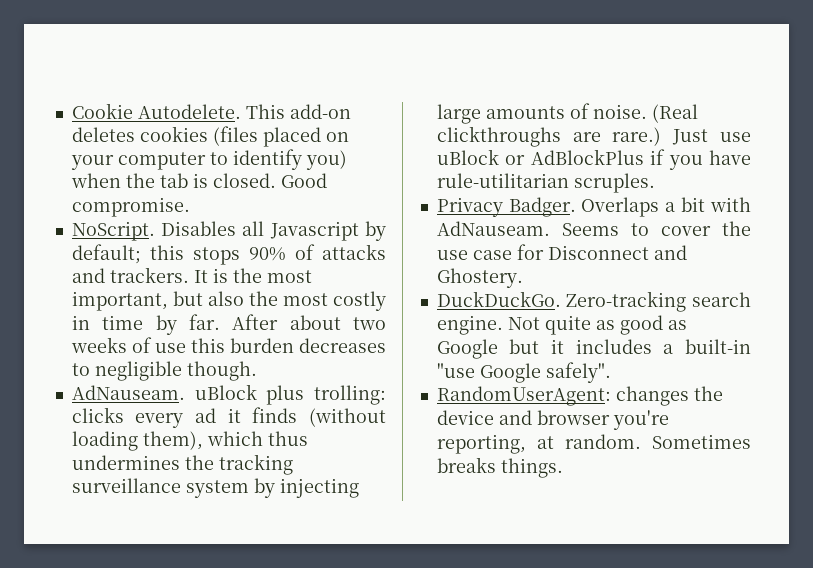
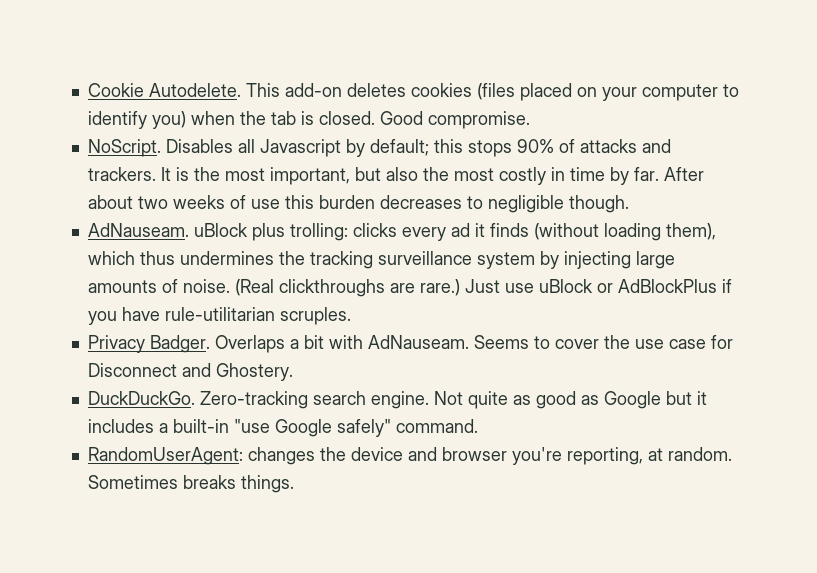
- Not quite as good as Google but it includes a built-in "use Google safely".
+ Not quite as good as Google but it includes a built-in "use Google safely" command.

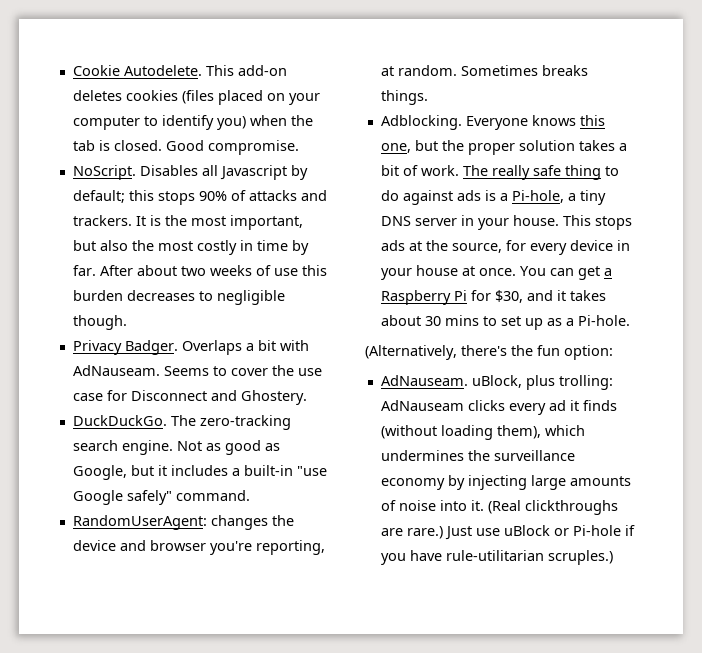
- AdNauseam. uBlock plus trolling: clicks every ad it finds (without loading them), which thus undermines the tracking surveillance system by injecting large amounts of noise. (Real clickthroughs are rare.) Just use uBlock or AdBlockPlus if you have rule-utilitarian scruples.
- Zero-tracking search engine.
+ The zero-tracking search engine.
- Not quite as good as Google but it includes a built-in "use Google safely" command.
+ Not as good as Google, but it includes a built-in "use Google safely" command.
+ Adblocking. Everyone knows this one, but the proper solution takes a bit of work. The really safe thing to do against ads is a Pi-hole, a tiny DNS server in your house. This stops ads at the source, for every device in your house at once. You can get a Raspberry Pi for $30, and it takes about 30 mins to set up as a Pi-hole.
+ (Alternatively, there's the fun option:
+ AdNauseam. uBlock, plus trolling: AdNauseam clicks every ad it finds (without loading them), which undermines the surveillance economy by injecting large amounts of noise into it. (Real clickthroughs are rare.) Just use uBlock or Pi-hole if you have rule-utilitarian scruples.)

